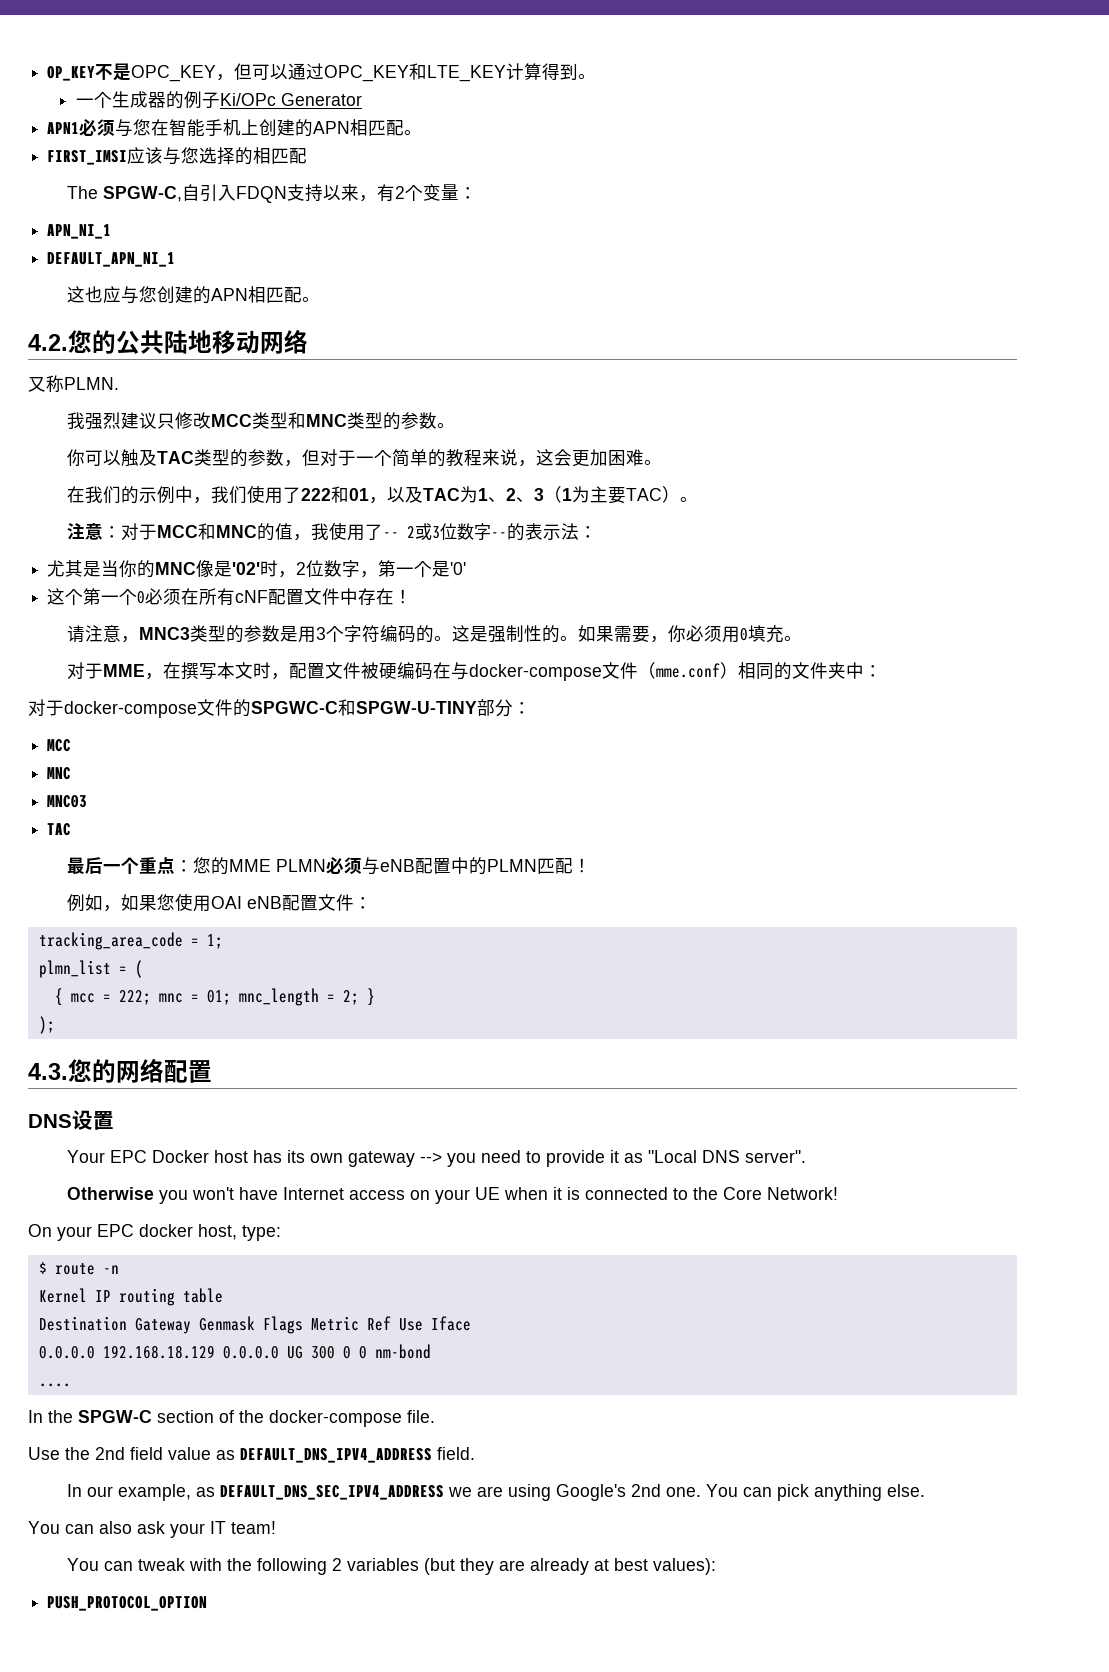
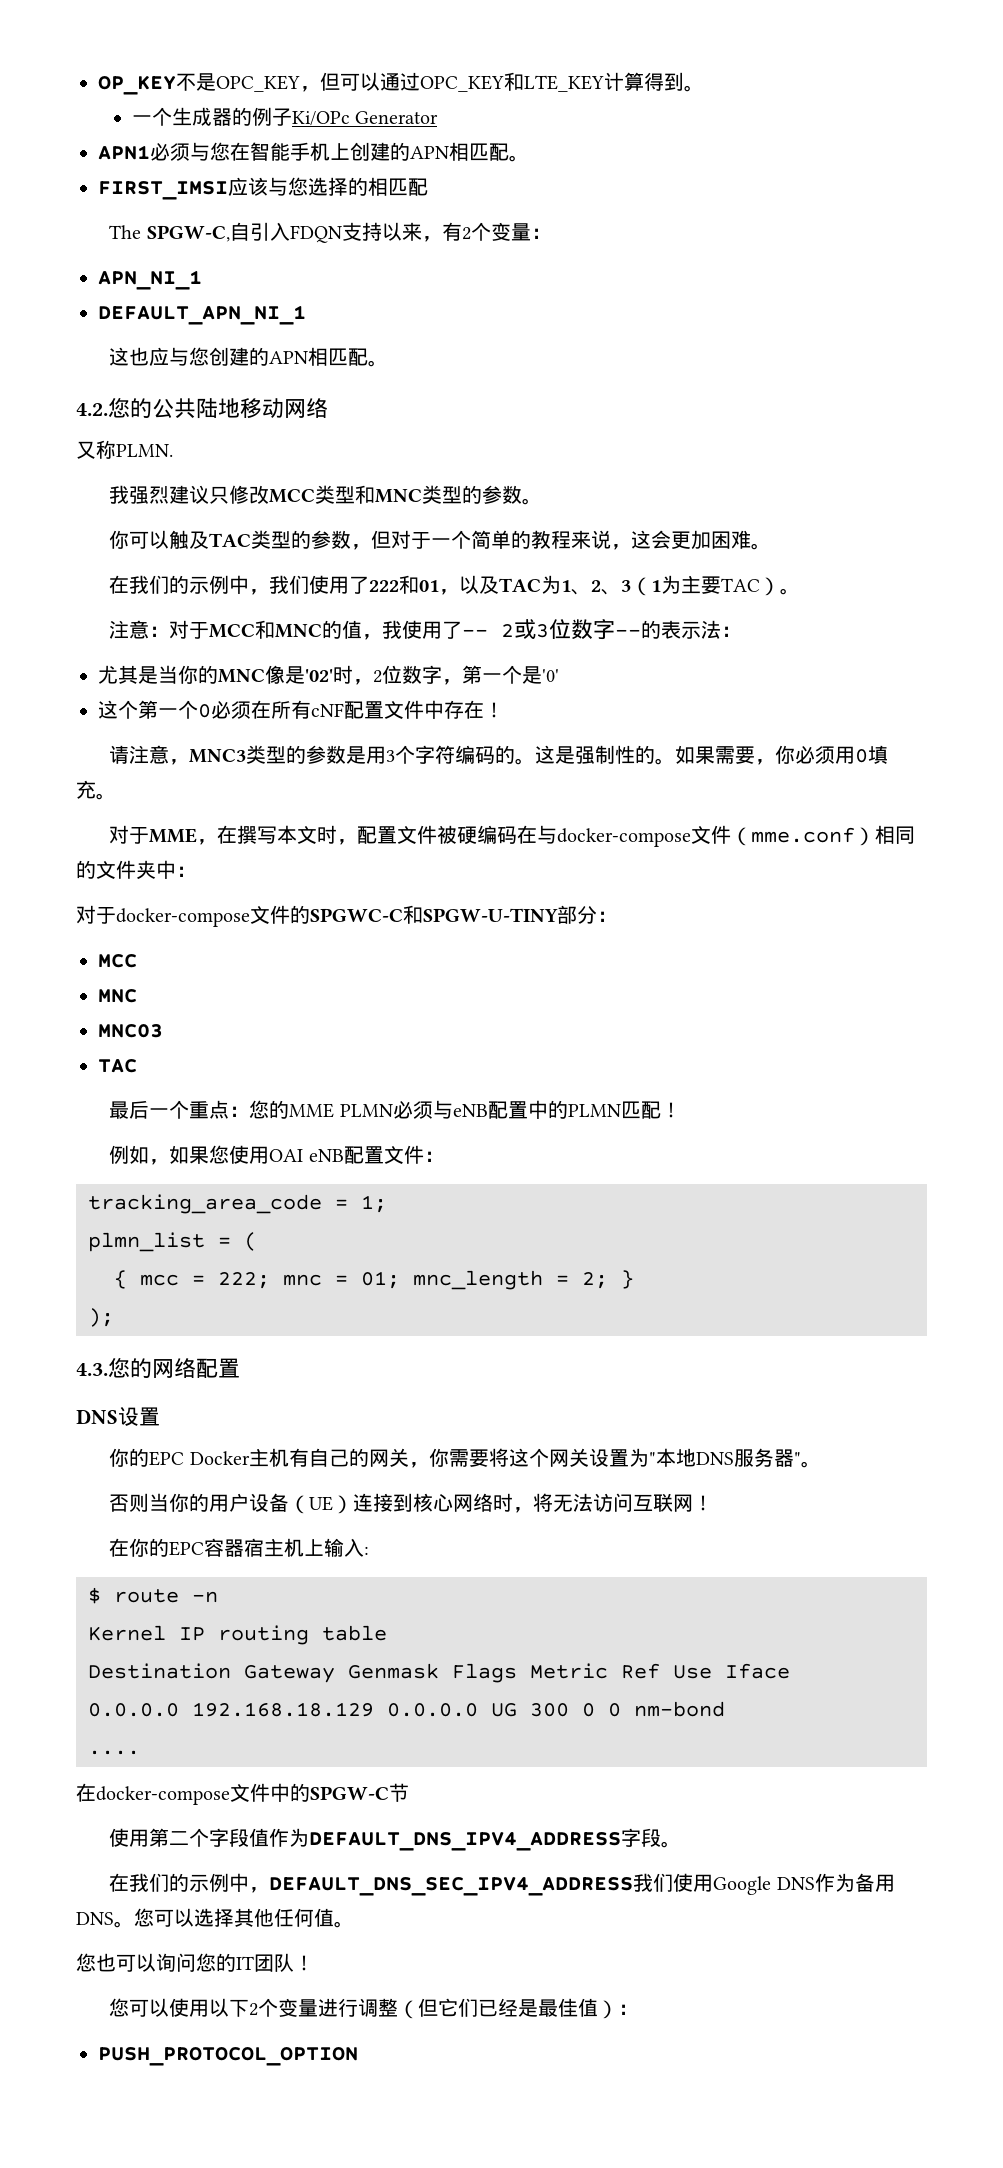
- Your EPC Docker host has its own gateway --> you need to provide it as "Local DNS server".
- Otherwise you won't have Internet access on your UE when it is connected to the Core Network!
- On your EPC docker host, type:
+ 你的EPC Docker主机有自己的网关，你需要将这个网关设置为"本地DNS服务器"。
+ 否则当你的用户设备（UE）连接到核心网络时，将无法访问互联网！
+ 在你的EPC容器宿主机上输入:
- In the SPGW-C section of the docker-compose file.
- Use the 2nd field value as DEFAULT_DNS_IPV4_ADDRESS field.
- In our example, as DEFAULT_DNS_SEC_IPV4_ADDRESS we are using Google's 2nd one. You can pick anything else.
- You can also ask your IT team!
- You can tweak with the following 2 variables (but they are already at best values):
+ 在docker-compose文件中的SPGW-C节
+ 使用第二个字段值作为DEFAULT_DNS_IPV4_ADDRESS字段。
+ 在我们的示例中，DEFAULT_DNS_SEC_IPV4_ADDRESS我们使用Google DNS作为备用DNS。您可以选择其他任何值。
+ 您也可以询问您的IT团队！
+ 您可以使用以下2个变量进行调整（但它们已经是最佳值）：

